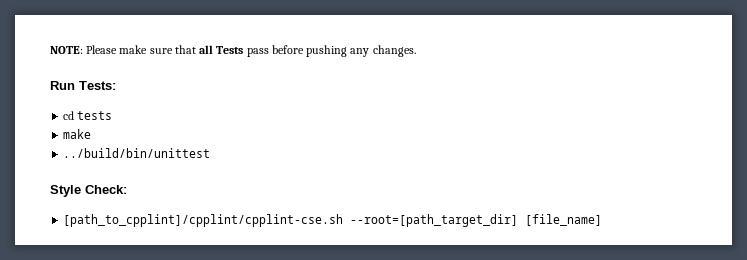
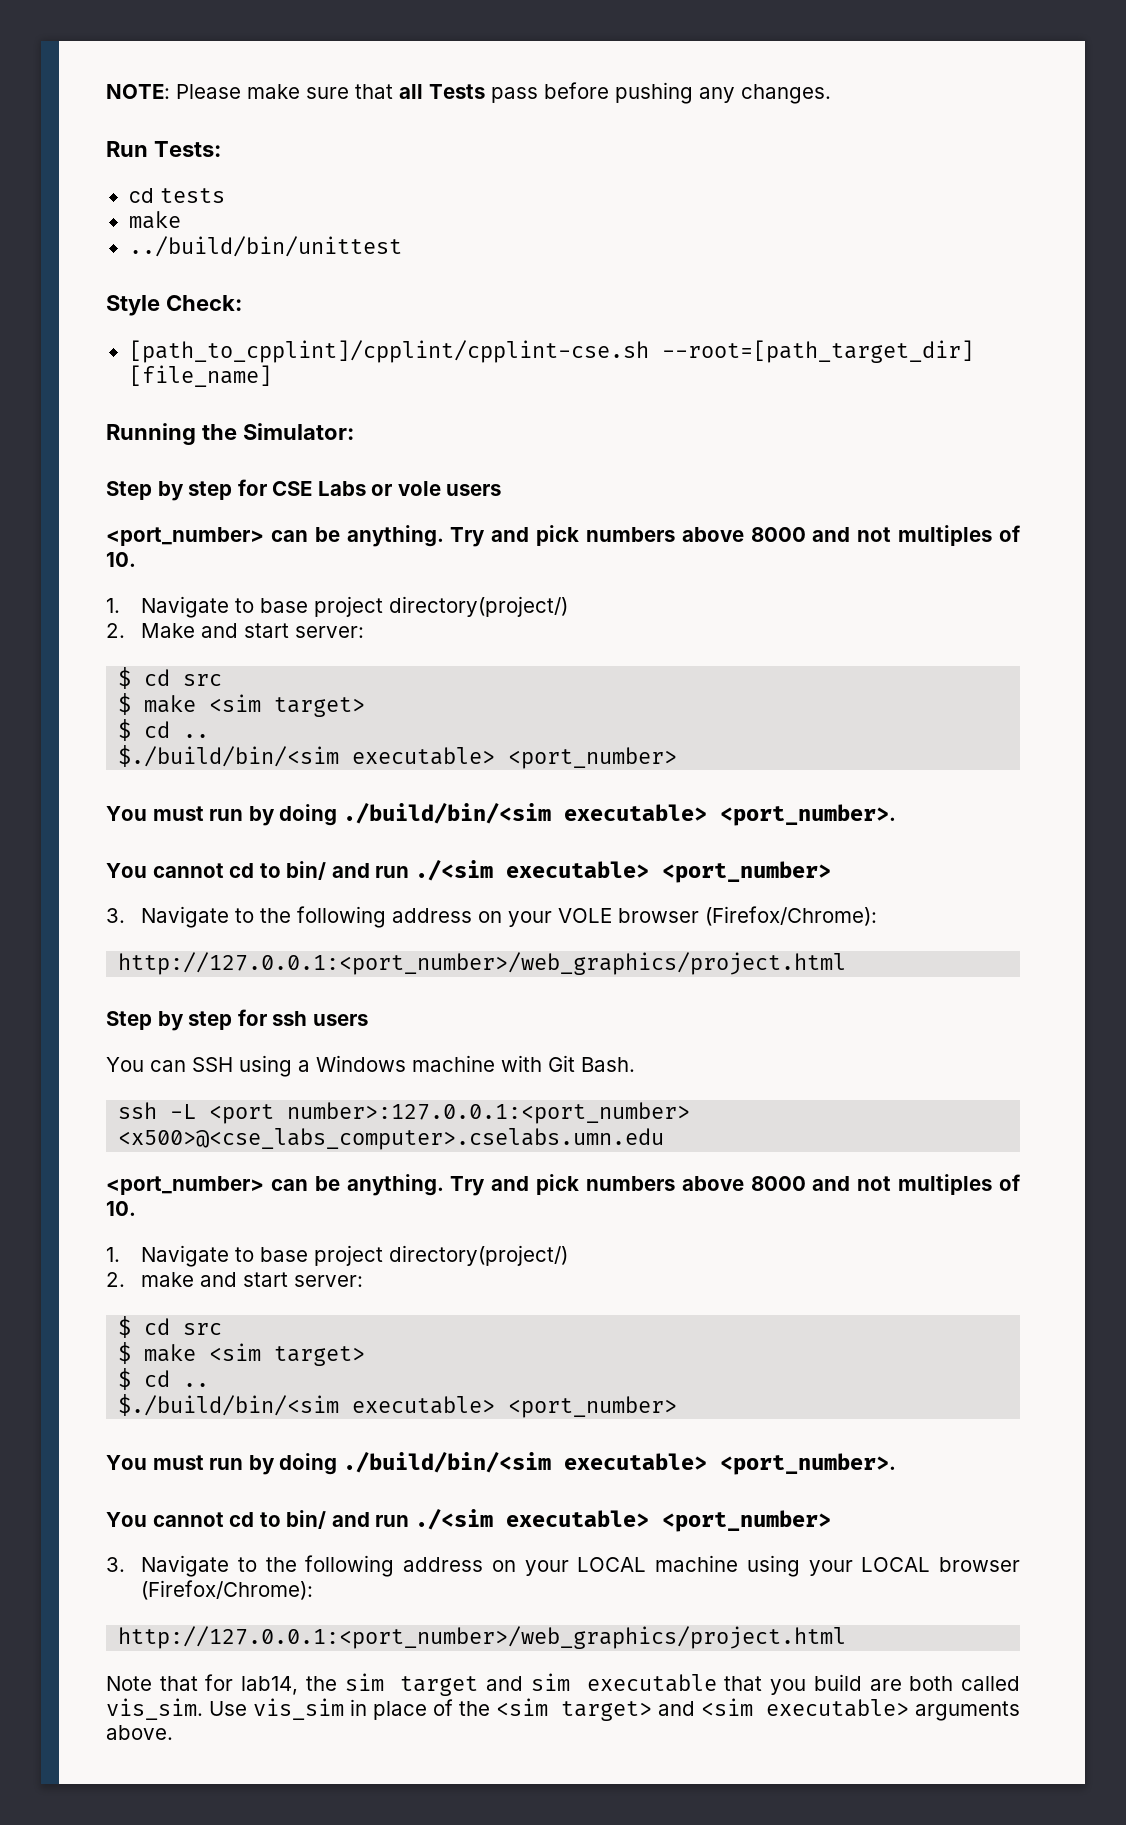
+ Running the Simulator:
+ Step by step for CSE Labs or vole users
+ <port_number> can be anything. Try and pick numbers above 8000 and not multiples of 10.
+ 1. Navigate to base project directory(project/)
+ 2. Make and start server:
+ $ cd src
+ $ make <sim target>
+ $ cd ..
+ $./build/bin/<sim executable> <port_number>
+ You must run by doing ./build/bin/<sim executable> <port_number>.
+ You cannot cd to bin/ and run ./<sim executable> <port_number>
+ 3. Navigate to the following address on your VOLE browser (Firefox/Chrome):
+ http://127.0.0.1:<port_number>/web_graphics/project.html
+ Step by step for ssh users
+ You can SSH using a Windows machine with Git Bash.
+ ssh -L <port number>:127.0.0.1:<port_number> <x500>@<cse_labs_computer>.cselabs.umn.edu
+ <port_number> can be anything. Try and pick numbers above 8000 and not multiples of 10.
+ 1. Navigate to base project directory(project/)
+ 2. make and start server:
+ $ cd src
+ $ make <sim target>
+ $ cd ..
+ $./build/bin/<sim executable> <port_number>
+ You must run by doing ./build/bin/<sim executable> <port_number>.
+ You cannot cd to bin/ and run ./<sim executable> <port_number>
+ 3. Navigate to the following address on your LOCAL machine using your LOCAL browser (Firefox/Chrome):
+ http://127.0.0.1:<port_number>/web_graphics/project.html
+ Note that for lab14, the sim target and sim executable that you build are both called vis_sim. Use vis_sim in place of the <sim target> and <sim executable> arguments above.

